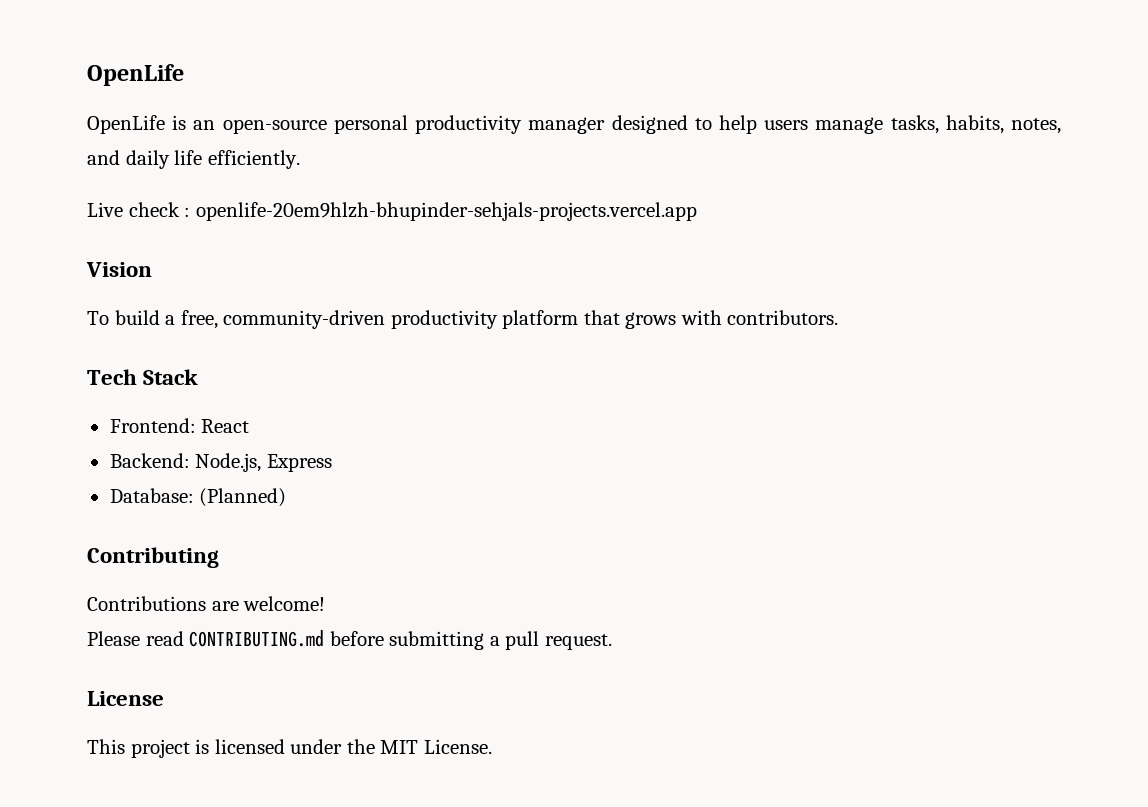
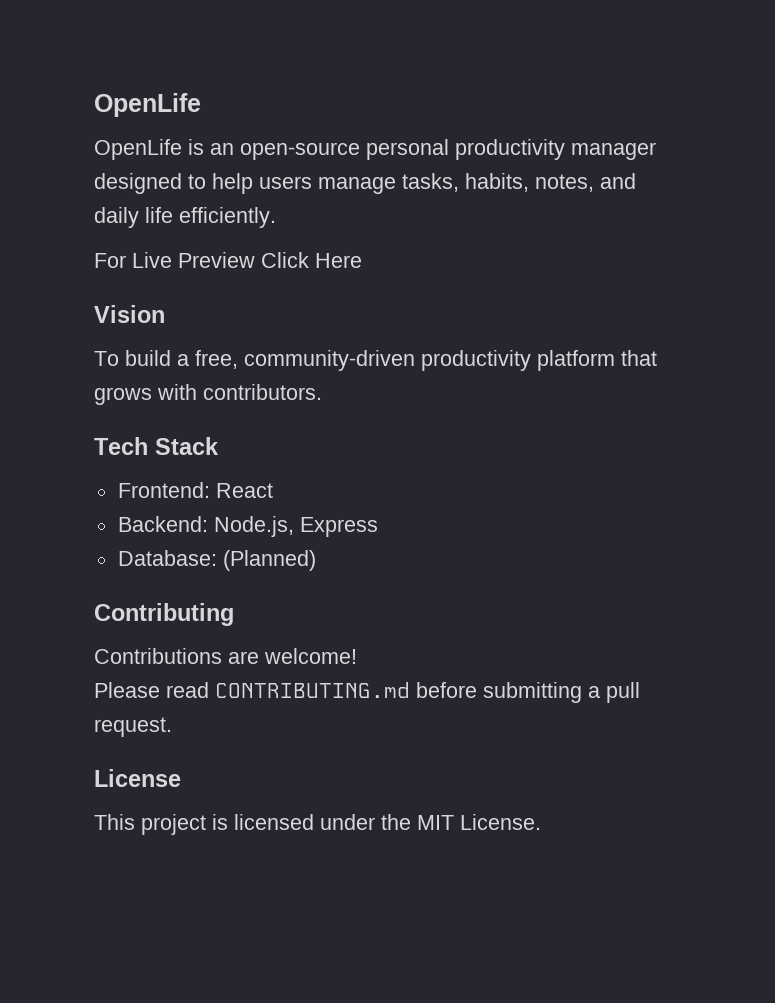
- Live check : openlife-20em9hlzh-bhupinder-sehjals-projects.vercel.app
+ For Live Preview Click Here

